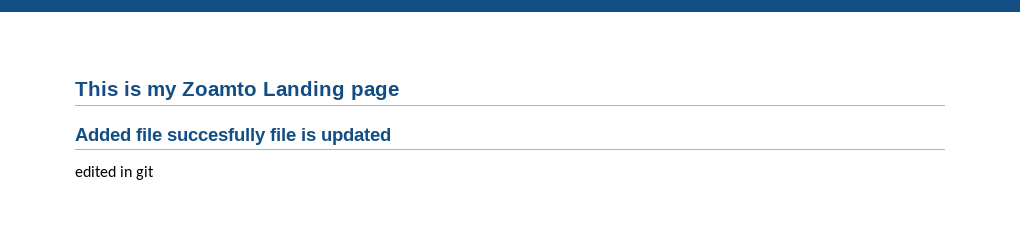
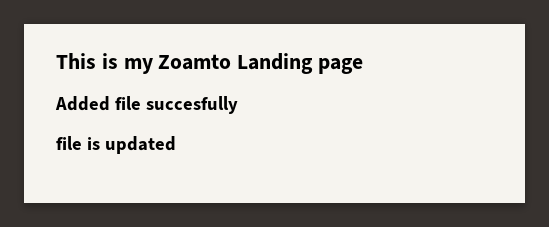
- Added file succesfully file is updated
+ Added file succesfully
+ file is updated
- edited in git

